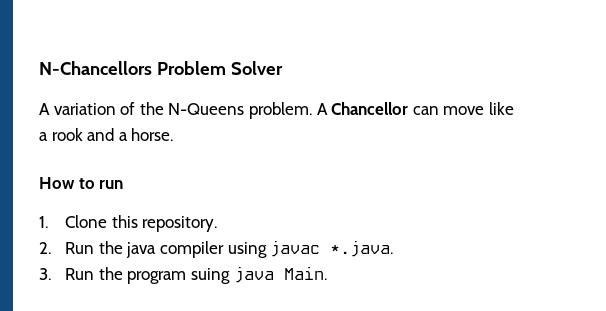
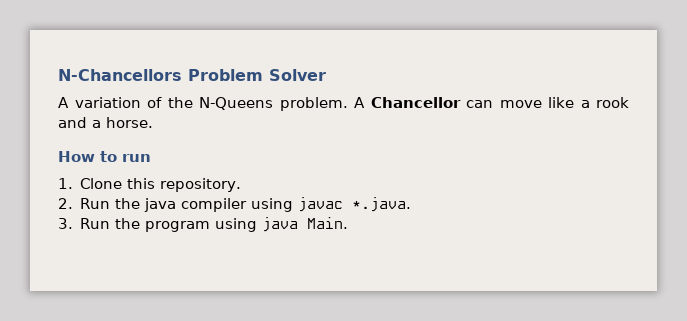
- 3. Run the program suing java Main.
+ 3. Run the program using java Main.

